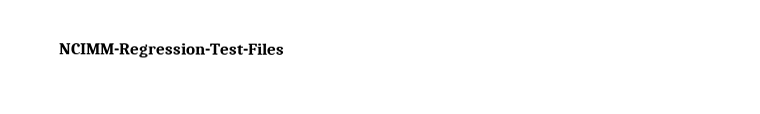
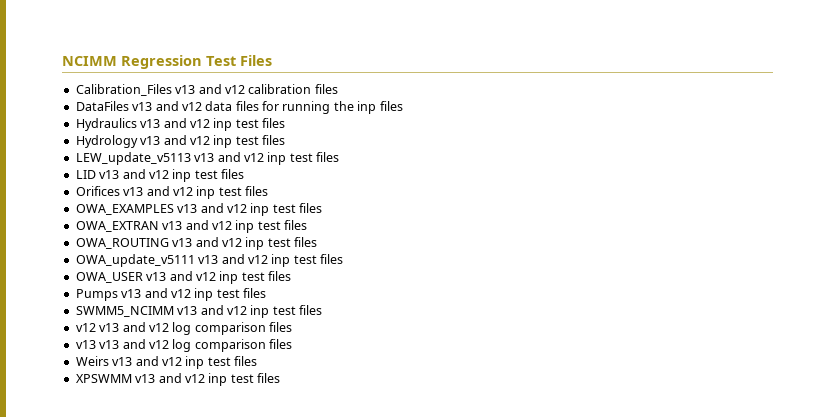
- NCIMM-Regression-Test-Files
+ NCIMM Regression Test Files
+ Calibration_Files v13 and v12 calibration files
+ DataFiles v13 and v12 data files for running the inp files
+ Hydraulics v13 and v12 inp test files
+ Hydrology v13 and v12 inp test files
+ LEW_update_v5113 v13 and v12 inp test files
+ LID v13 and v12 inp test files
+ Orifices v13 and v12 inp test files
+ OWA_EXAMPLES v13 and v12 inp test files
+ OWA_EXTRAN v13 and v12 inp test files
+ OWA_ROUTING v13 and v12 inp test files
+ OWA_update_v5111 v13 and v12 inp test files
+ OWA_USER v13 and v12 inp test files
+ Pumps v13 and v12 inp test files
+ SWMM5_NCIMM v13 and v12 inp test files
+ v12 v13 and v12 log comparison files
+ v13 v13 and v12 log comparison files
+ Weirs v13 and v12 inp test files
+ XPSWMM v13 and v12 inp test files

